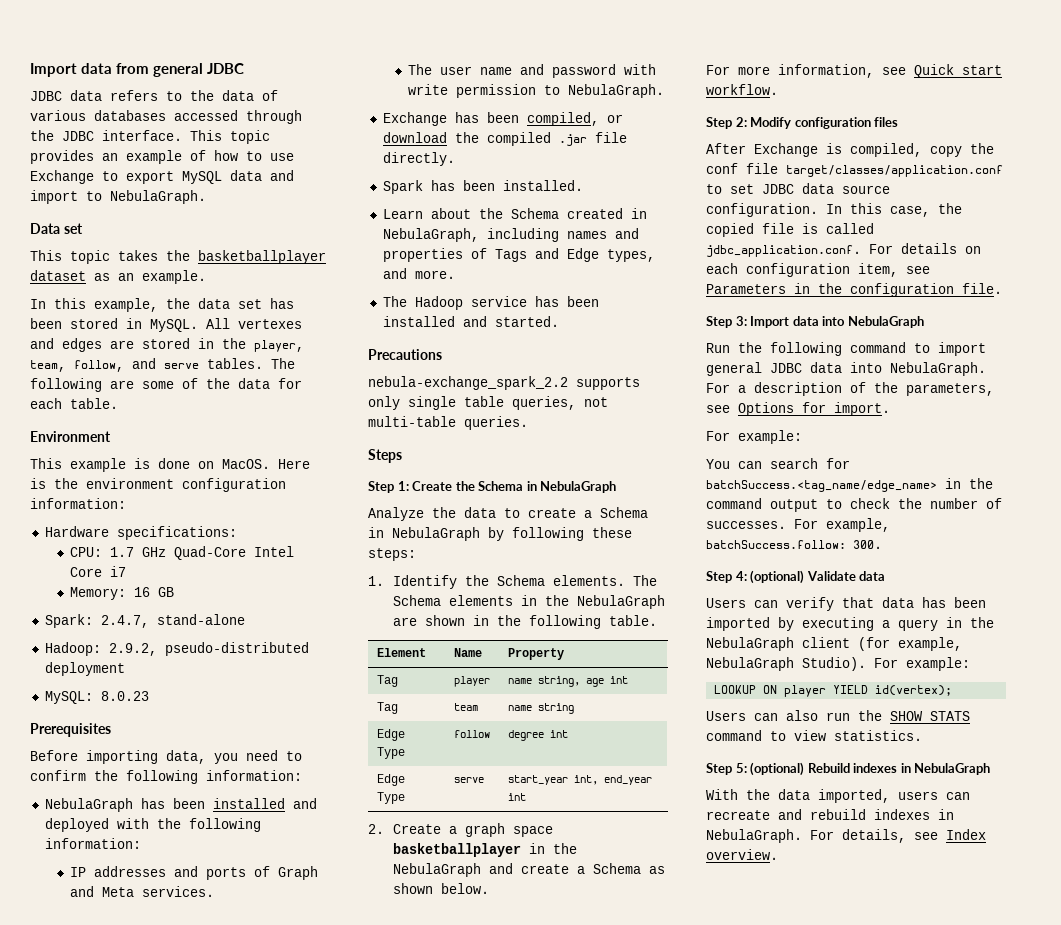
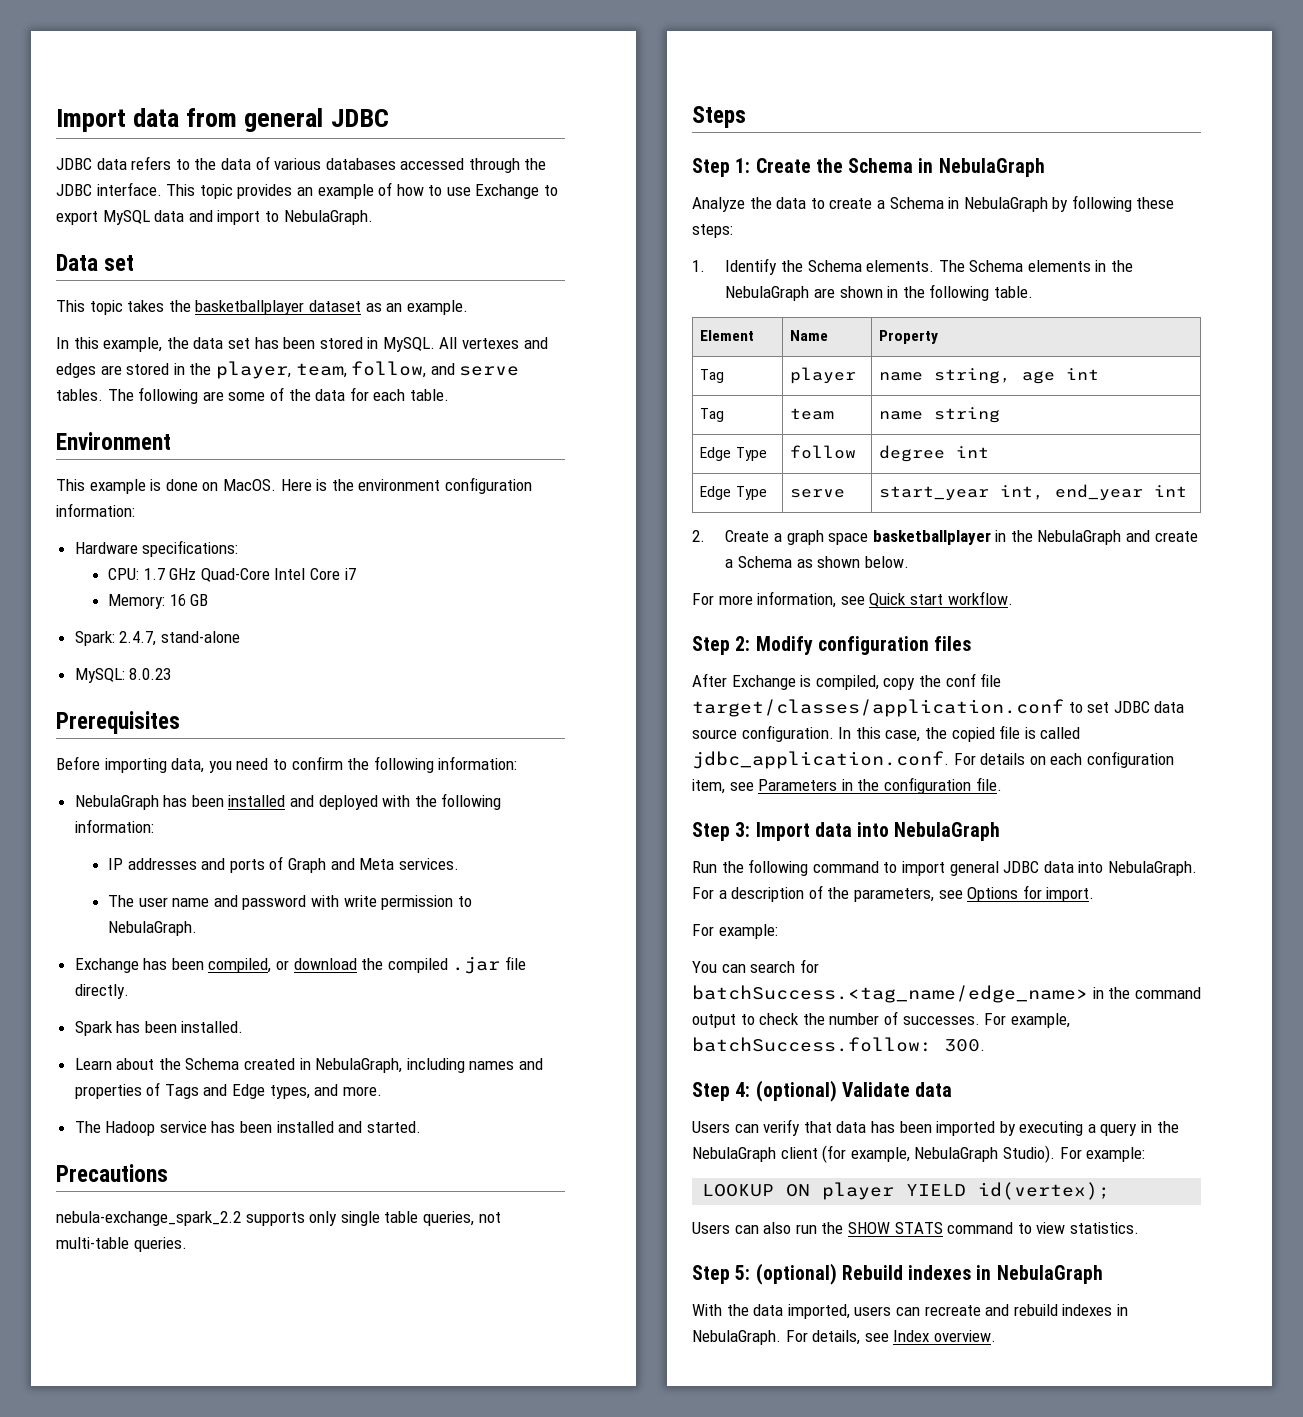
- Hadoop: 2.9.2, pseudo-distributed deployment

